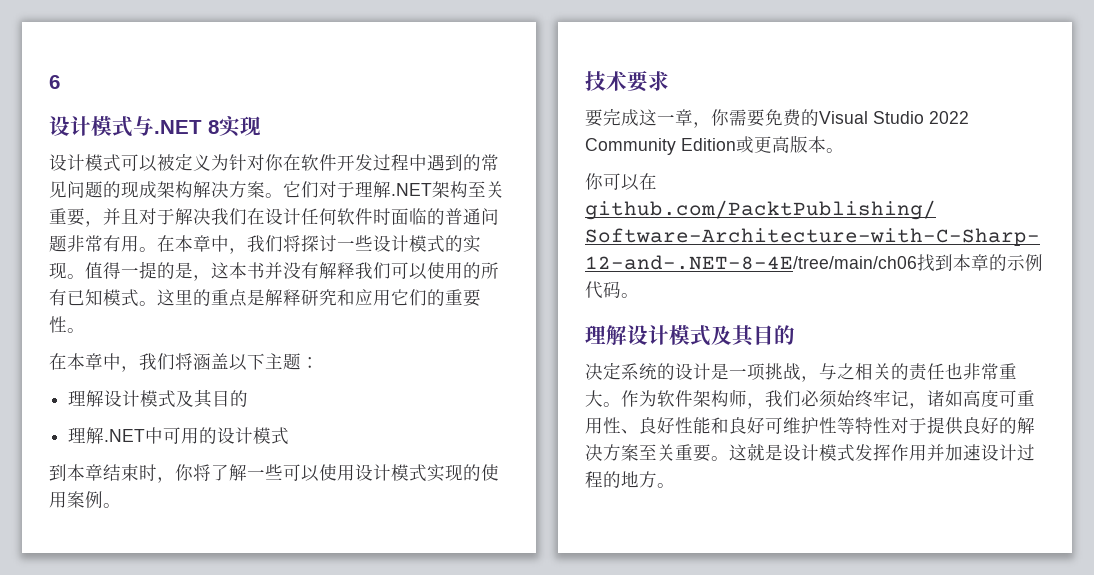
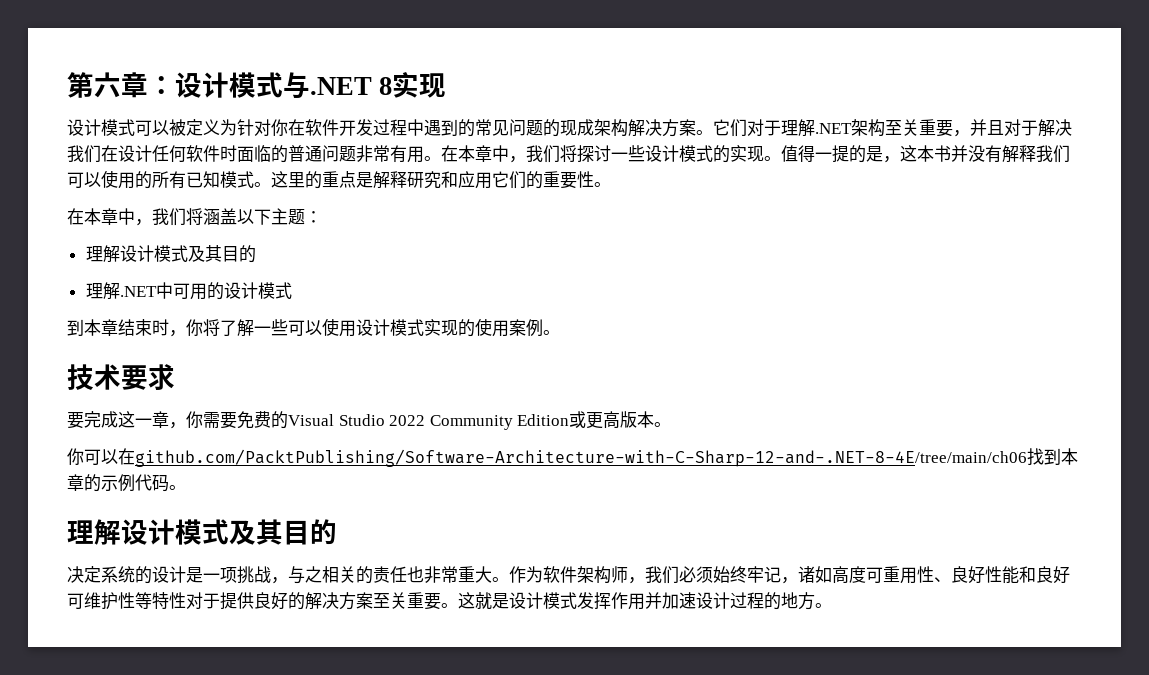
- 6
- 设计模式与.NET 8实现
+ 第六章：设计模式与.NET 8实现

